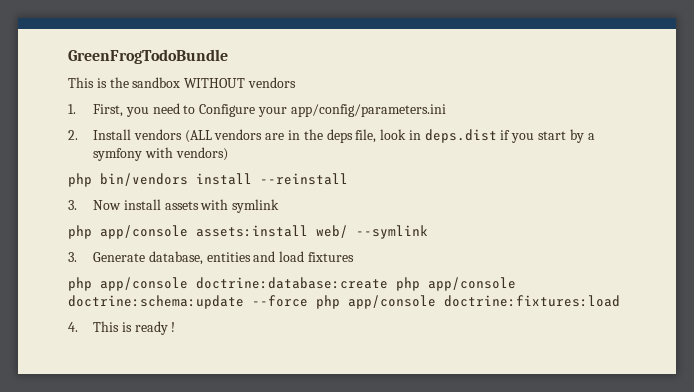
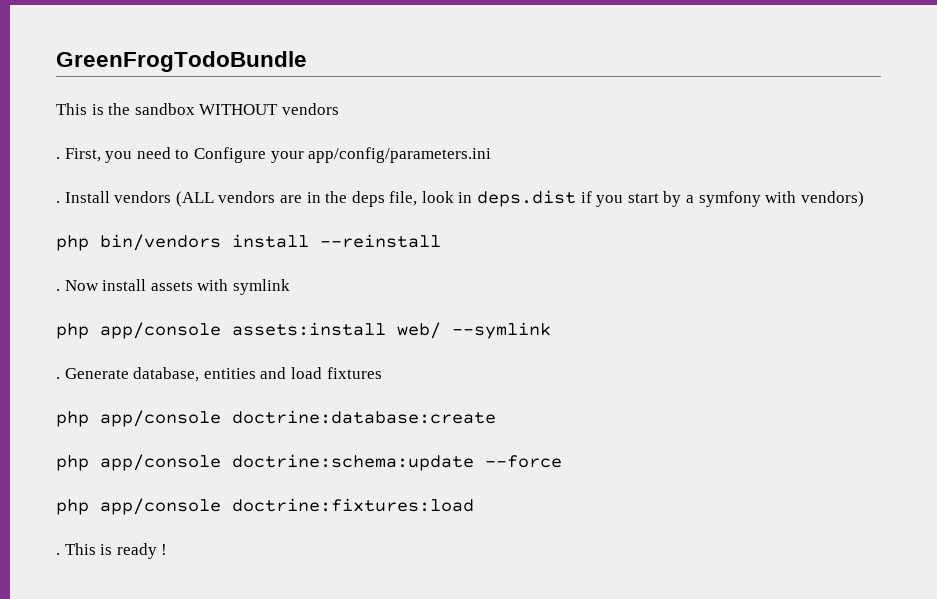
- 1. First, you need to Configure your app/config/parameters.ini
+ . First, you need to Configure your app/config/parameters.ini
- 2. Install vendors (ALL vendors are in the deps file, look in deps.dist if you start by a symfony with vendors)
+ . Install vendors (ALL vendors are in the deps file, look in deps.dist if you start by a symfony with vendors)
- 3. Now install assets with symlink
+ . Now install assets with symlink
- 3. Generate database, entities and load fixtures
+ . Generate database, entities and load fixtures
- php app/console doctrine:database:create php app/console doctrine:schema:update --force php app/console doctrine:fixtures:load
+ php app/console doctrine:database:create
+ php app/console doctrine:schema:update --force
+ php app/console doctrine:fixtures:load
- 4. This is ready !
+ . This is ready !

